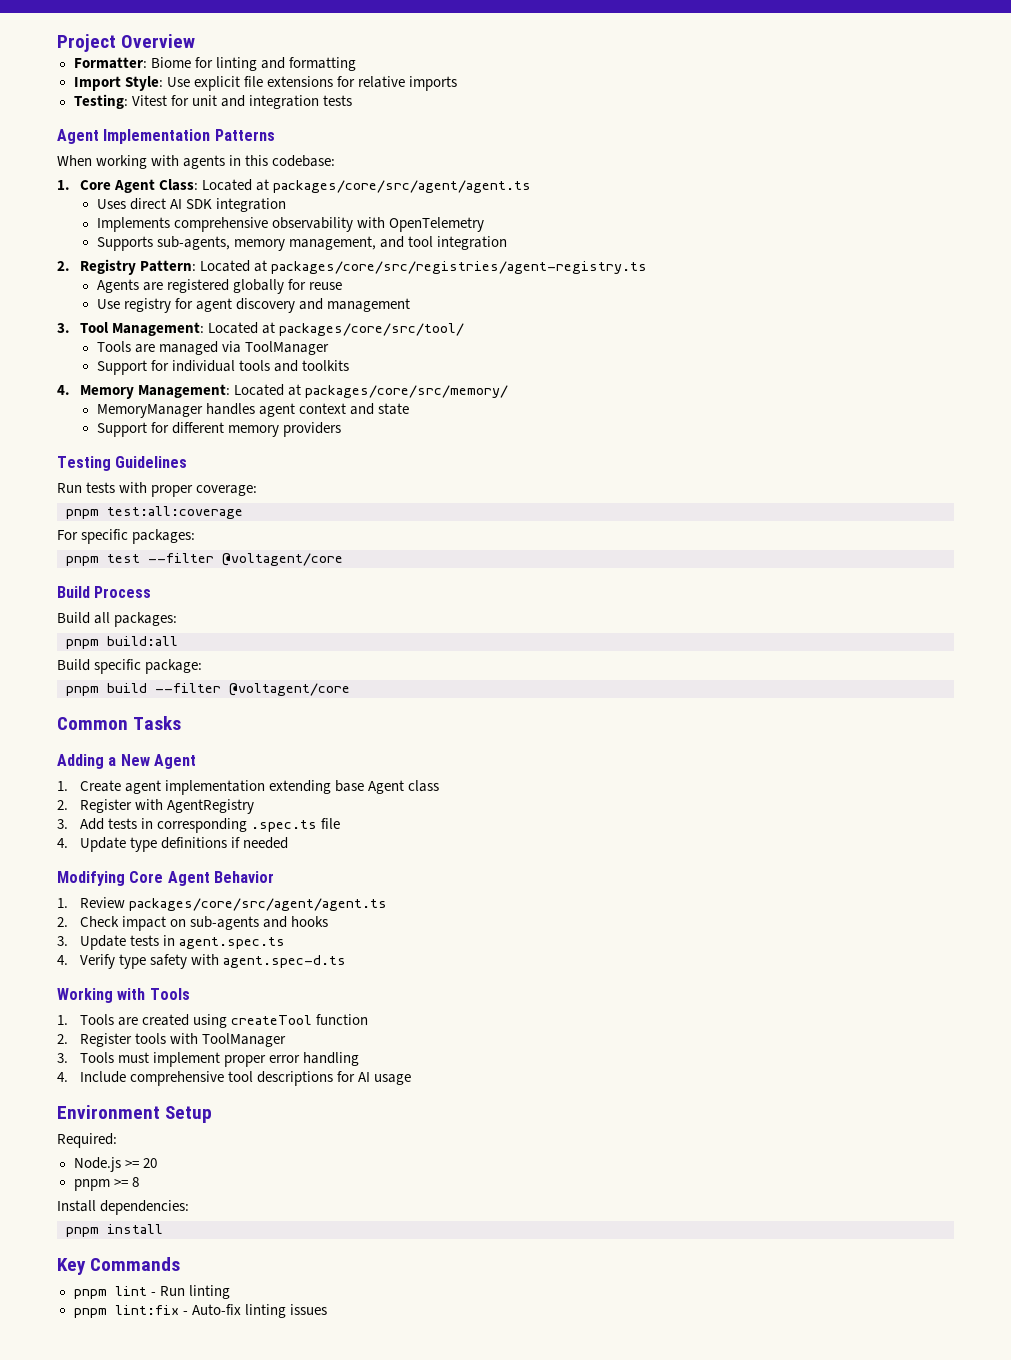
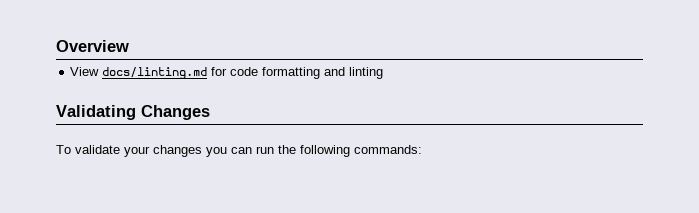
- Project Overview
+ Overview
- Formatter: Biome for linting and formatting
- Import Style: Use explicit file extensions for relative imports
- Testing: Vitest for unit and integration tests
- Agent Implementation Patterns
- When working with agents in this codebase:
- 1. Core Agent Class: Located at packages/core/src/agent/agent.ts
- Uses direct AI SDK integration
- Implements comprehensive observability with OpenTelemetry
- Supports sub-agents, memory management, and tool integration
- 2. Registry Pattern: Located at packages/core/src/registries/agent-registry.ts
- Agents are registered globally for reuse
- Use registry for agent discovery and management
- 3. Tool Management: Located at packages/core/src/tool/
- Tools are managed via ToolManager
- Support for individual tools and toolkits
- 4. Memory Management: Located at packages/core/src/memory/
- MemoryManager handles agent context and state
- Support for different memory providers
- Testing Guidelines
- Run tests with proper coverage:
- pnpm test:all:coverage
- For specific packages:
- pnpm test --filter @voltagent/core
- Build Process
- Build all packages:
- pnpm build:all
- Build specific package:
- pnpm build --filter @voltagent/core
- Common Tasks
- Adding a New Agent
- 1. Create agent implementation extending base Agent class
- 2. Register with AgentRegistry
- 3. Add tests in corresponding .spec.ts file
- 4. Update type definitions if needed
- Modifying Core Agent Behavior
- 1. Review packages/core/src/agent/agent.ts
- 2. Check impact on sub-agents and hooks
- 3. Update tests in agent.spec.ts
- 4. Verify type safety with agent.spec-d.ts
- Working with Tools
- 1. Tools are created using createTool function
- 2. Register tools with ToolManager
- 3. Tools must implement proper error handling
- 4. Include comprehensive tool descriptions for AI usage
- Environment Setup
- Required:
- Node.js >= 20
- pnpm >= 8
- Install dependencies:
- pnpm install
- Key Commands
- pnpm lint - Run linting
- pnpm lint:fix - Auto-fix linting issues
+ View docs/linting.md for code formatting and linting
+ Validating Changes
+ To validate your changes you can run the following commands:

